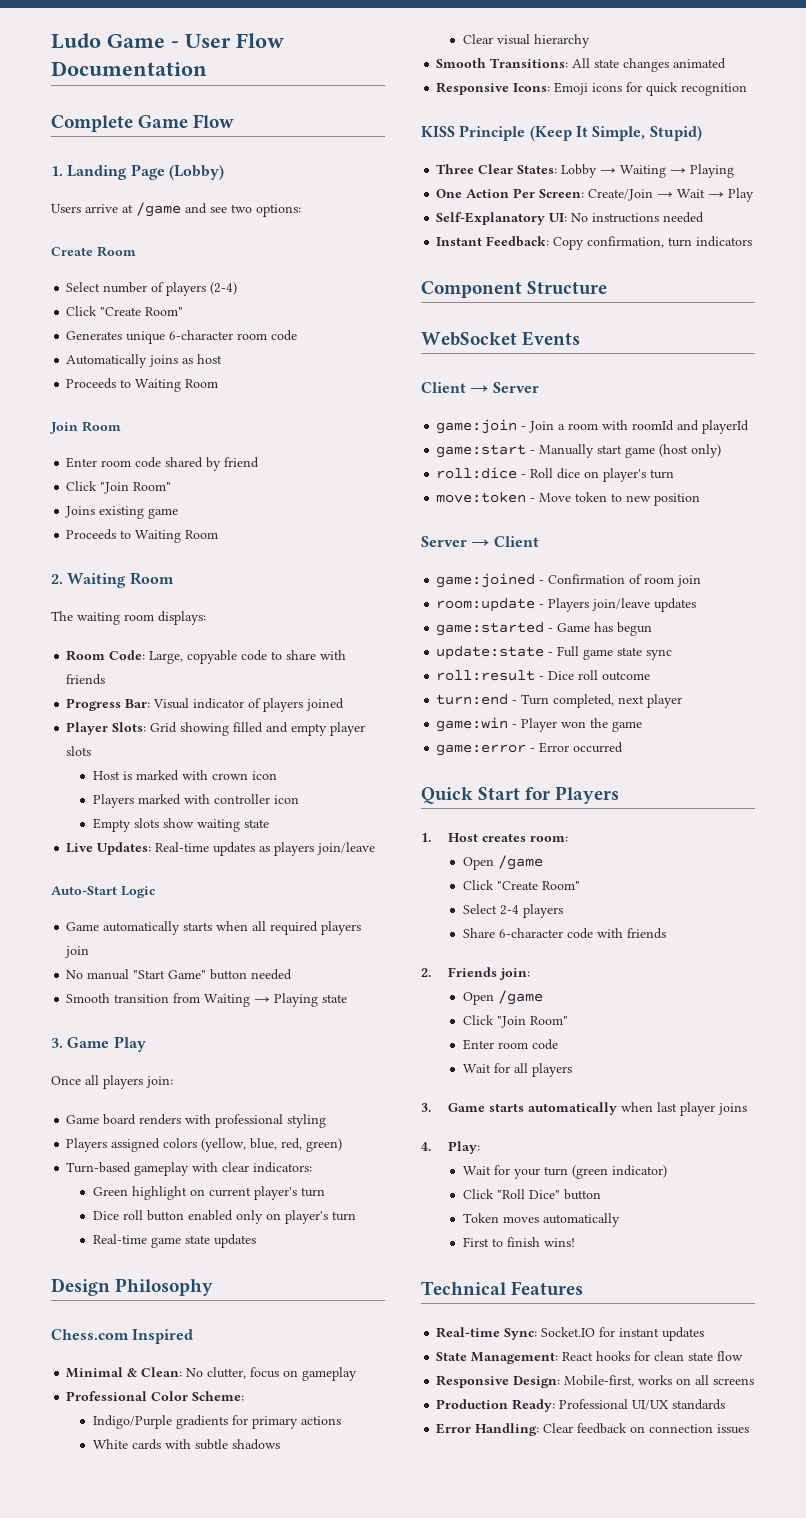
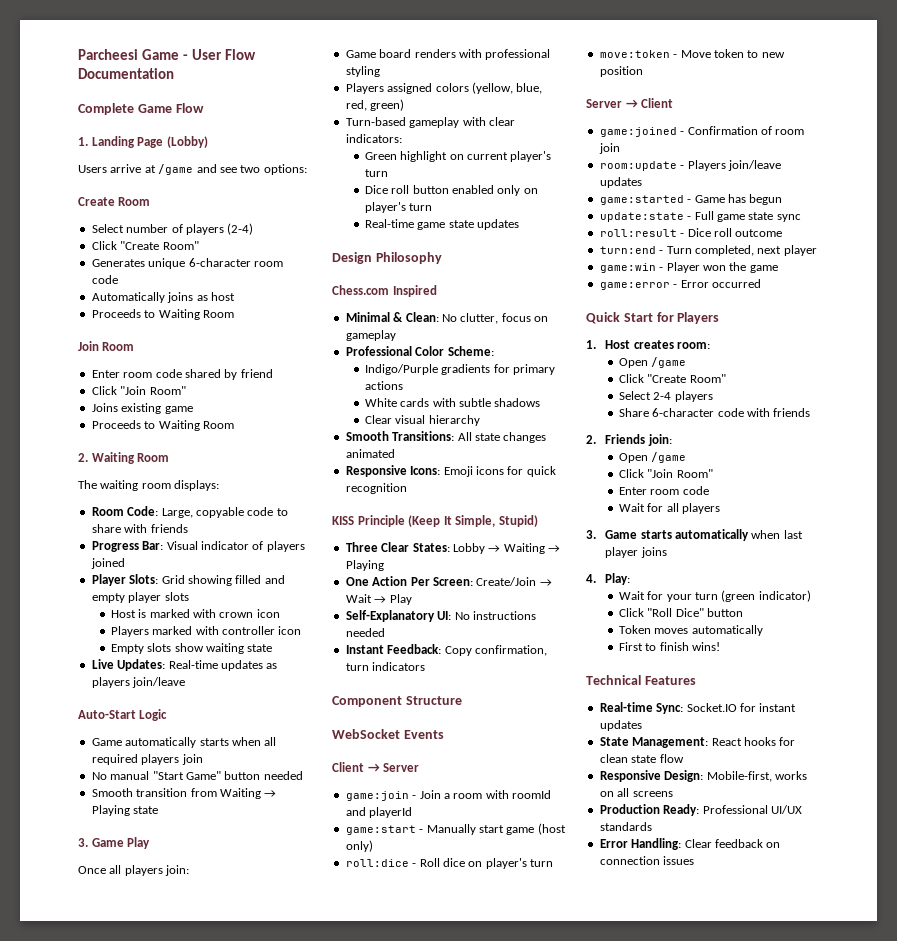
- Ludo Game - User Flow Documentation
+ Parcheesi Game - User Flow Documentation

